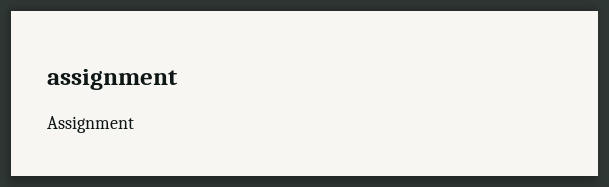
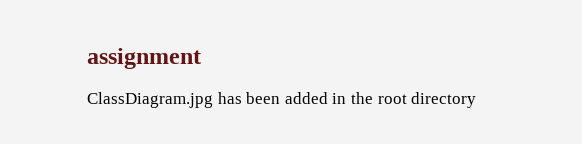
- Assignment
+ ClassDiagram.jpg has been added in the root directory

